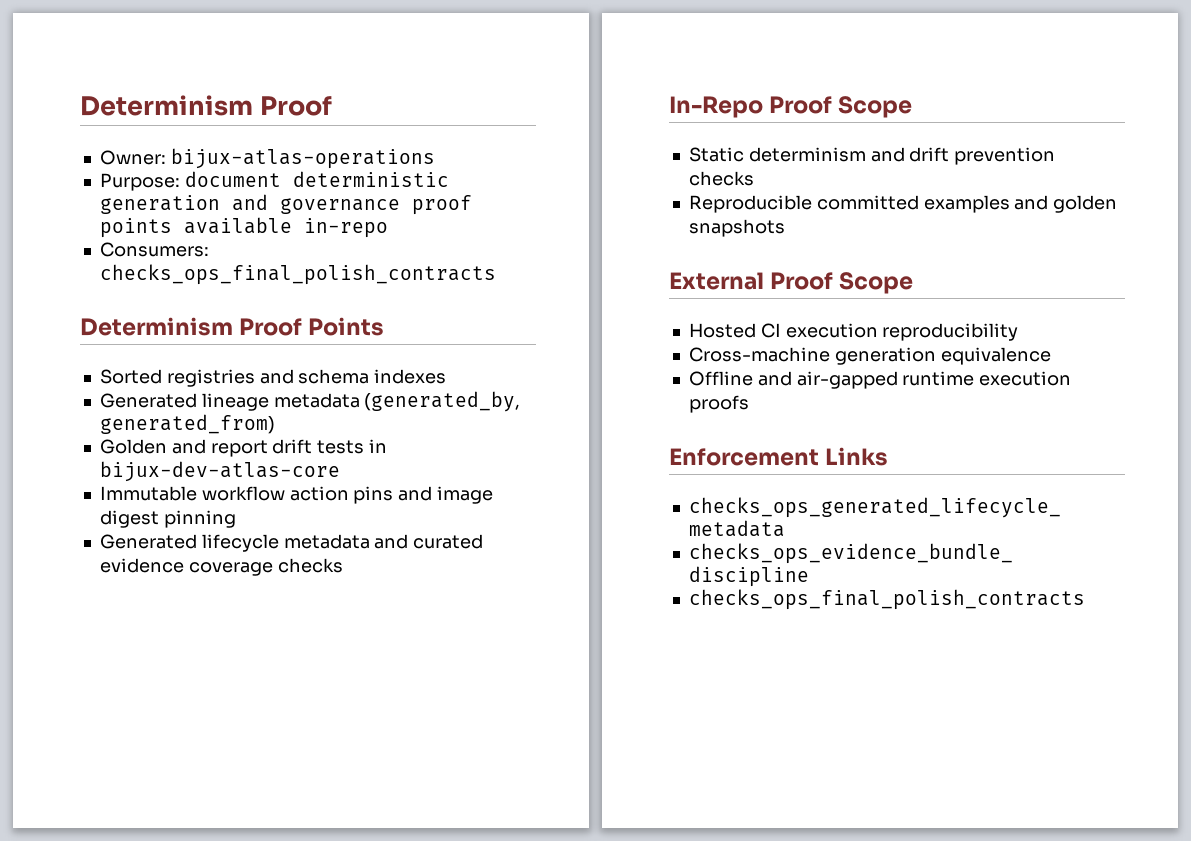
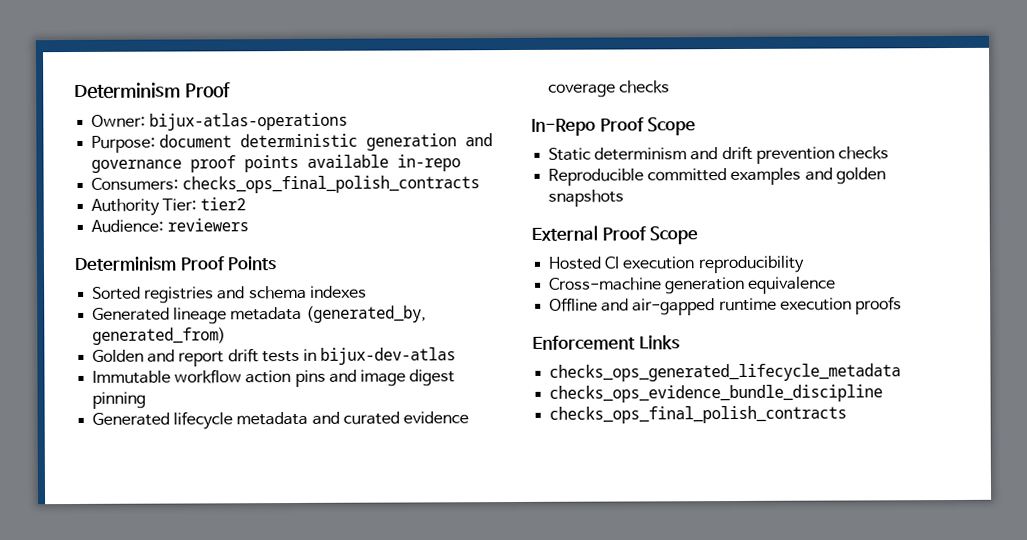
+ Authority Tier: tier2
+ Audience: reviewers
- Golden and report drift tests in bijux-dev-atlas-core
+ Golden and report drift tests in bijux-dev-atlas

